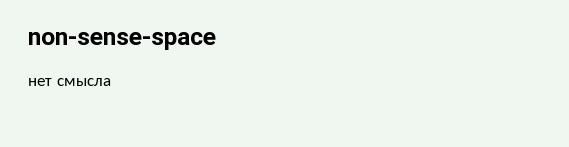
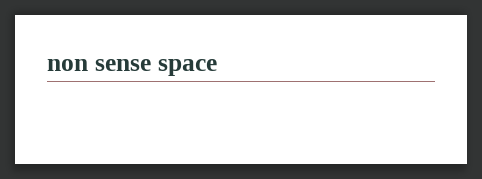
- non-sense-space
- нет смысла
+ non sense space

